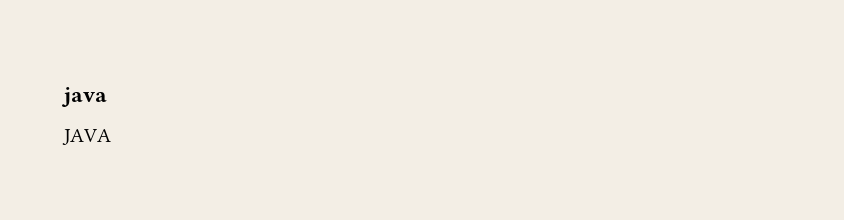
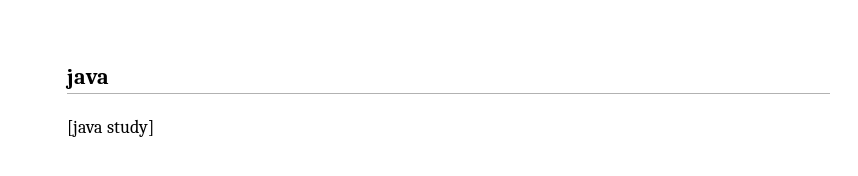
- JAVA
+ [java study]

